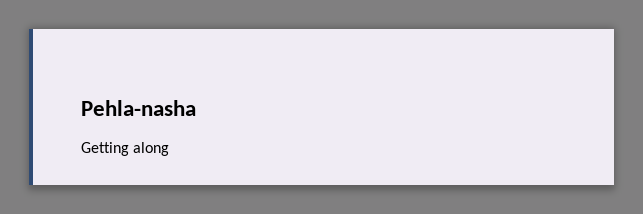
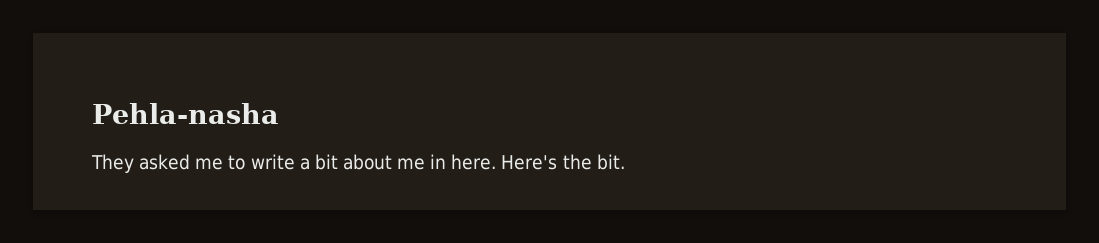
- Getting along
+ They asked me to write a bit about me in here. Here's the bit.

